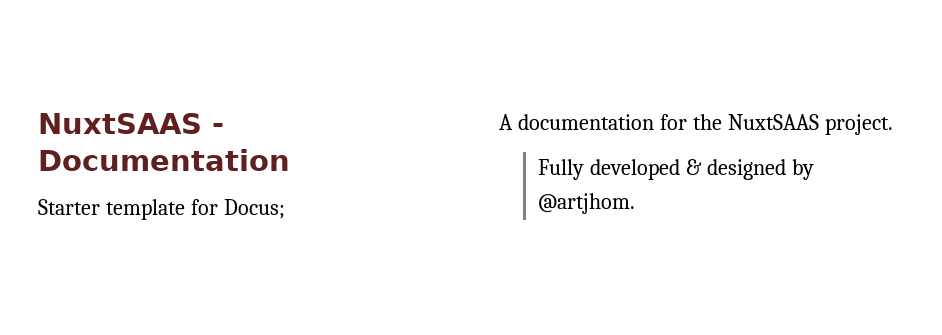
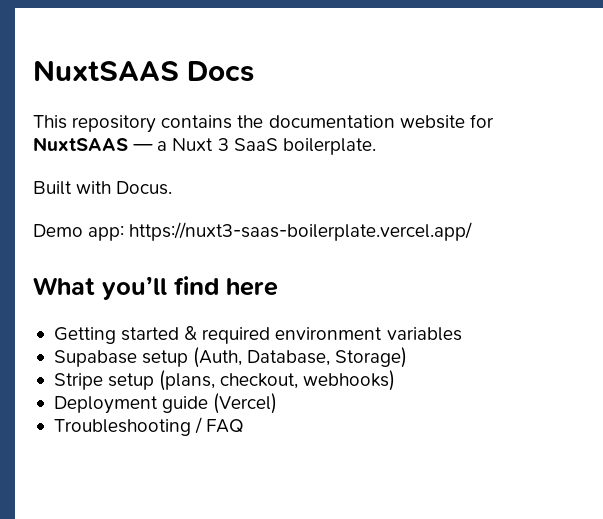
- NuxtSAAS - Documentation
- Starter template for Docus;
- A documentation for the NuxtSAAS project.
- Fully developed & designed by @artjhom.
+ NuxtSAAS Docs
+ This repository contains the documentation website for NuxtSAAS — a Nuxt 3 SaaS boilerplate.
+ Built with Docus.
+ Demo app: https://nuxt3-saas-boilerplate.vercel.app/
+ What you’ll find here
+ Getting started & required environment variables
+ Supabase setup (Auth, Database, Storage)
+ Stripe setup (plans, checkout, webhooks)
+ Deployment guide (Vercel)
+ Troubleshooting / FAQ

